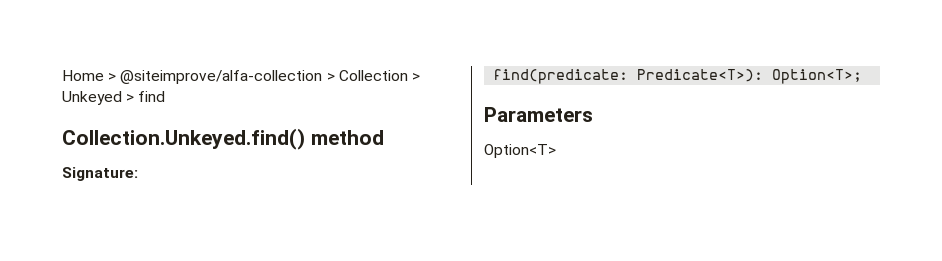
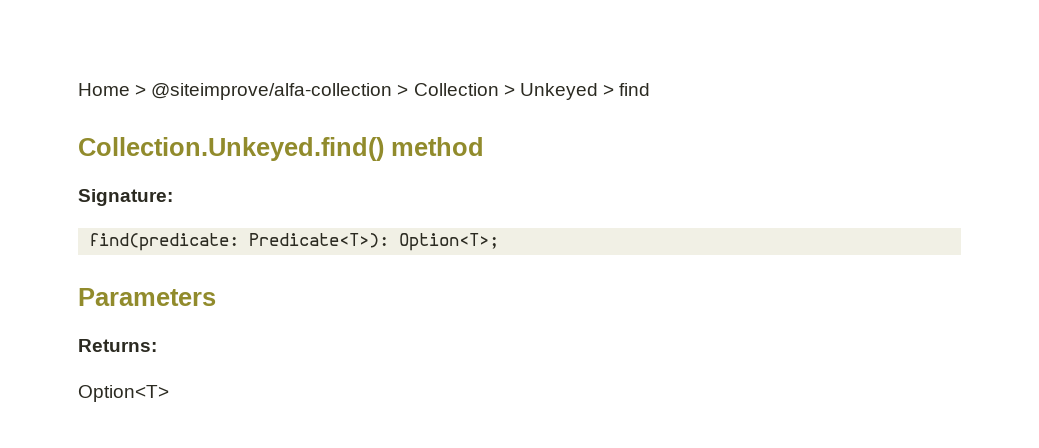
+ Returns:

